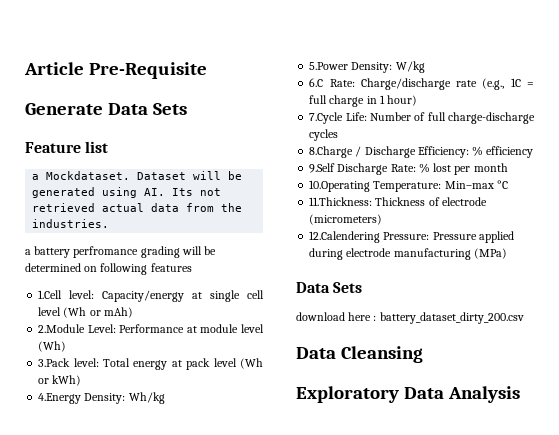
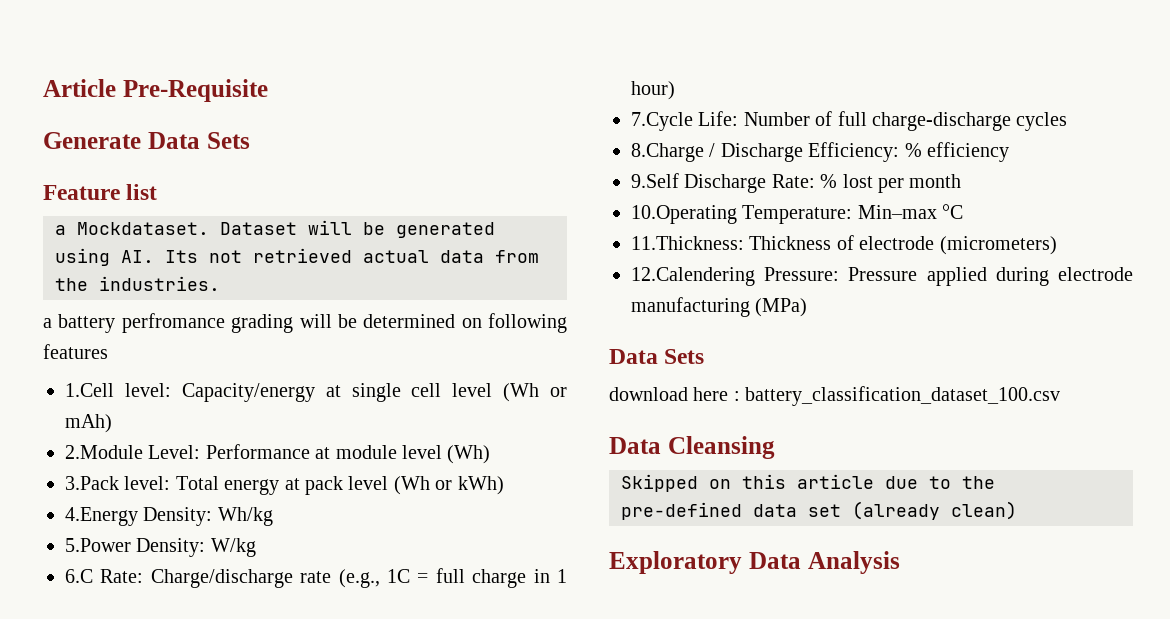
- download here : battery_dataset_dirty_200.csv
+ download here : battery_classification_dataset_100.csv
+ Skipped on this article due to the pre-defined data set (already clean)

